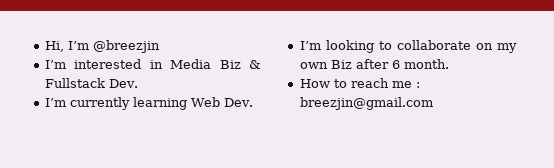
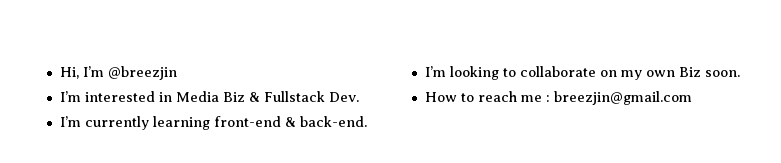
- I’m currently learning Web Dev.
+ I’m currently learning front-end & back-end.
- I’m looking to collaborate on my own Biz after 6 month.
+ I’m looking to collaborate on my own Biz soon.

